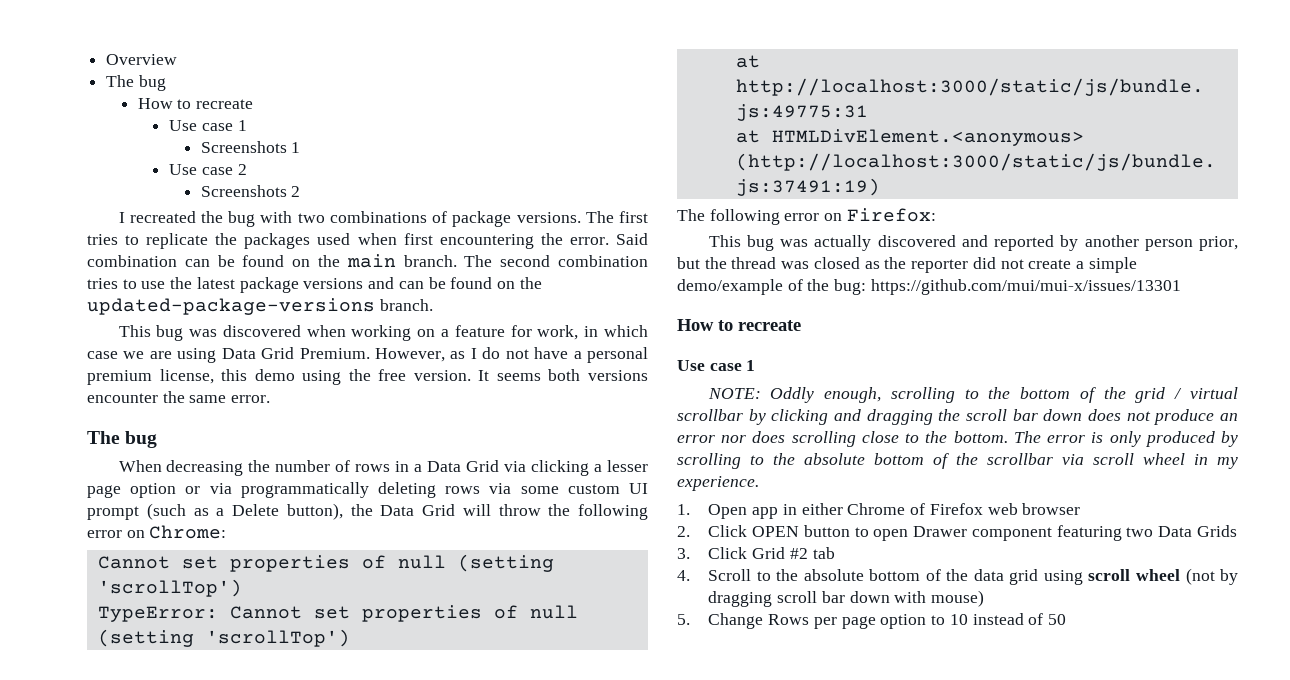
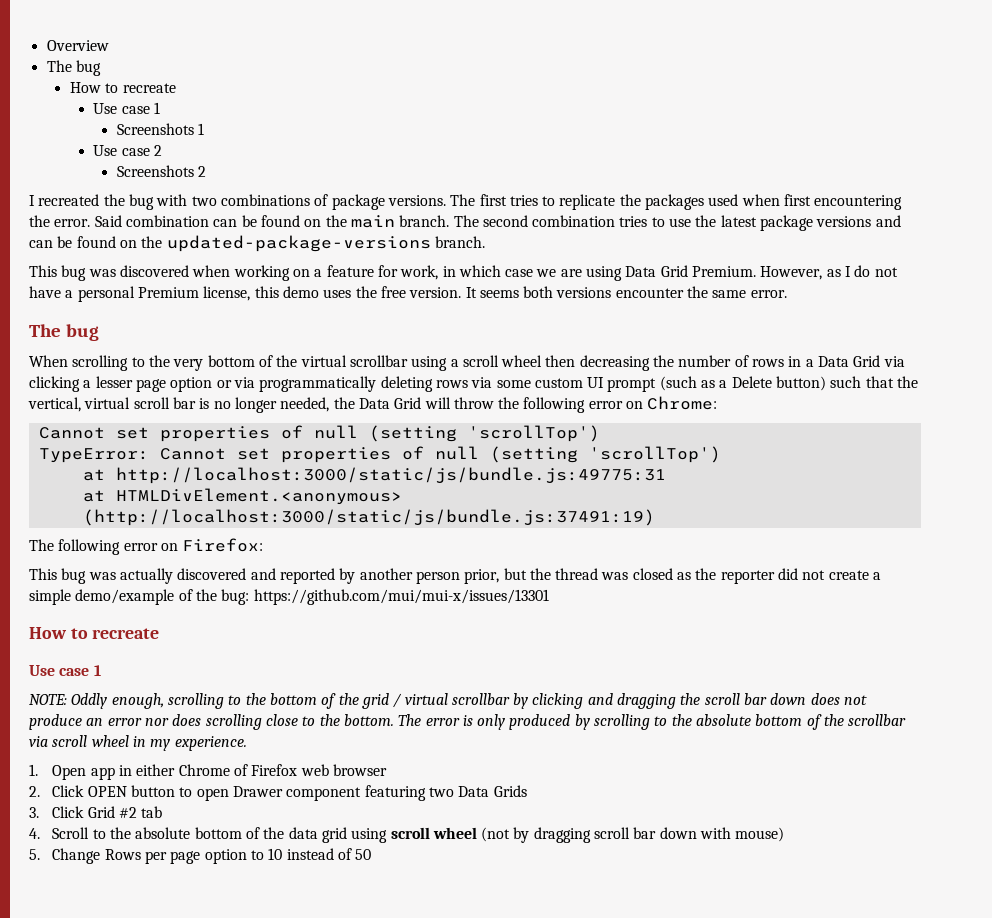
- However, as I do not have a personal premium license, this demo using the free version.
+ However, as I do not have a personal Premium license, this demo uses the free version.
- When decreasing the number of rows in a Data Grid via clicking a lesser page option or via programmatically deleting rows via some custom UI prompt (such as a Delete button), the Data Grid will throw the following error on Chrome:
+ When scrolling to the very bottom of the virtual scrollbar using a scroll wheel then decreasing the number of rows in a Data Grid via clicking a lesser page option or via programmatically deleting rows via some custom UI prompt (such as a Delete button) such that the vertical, virtual scroll bar is no longer needed, the Data Grid will throw the following error on Chrome:

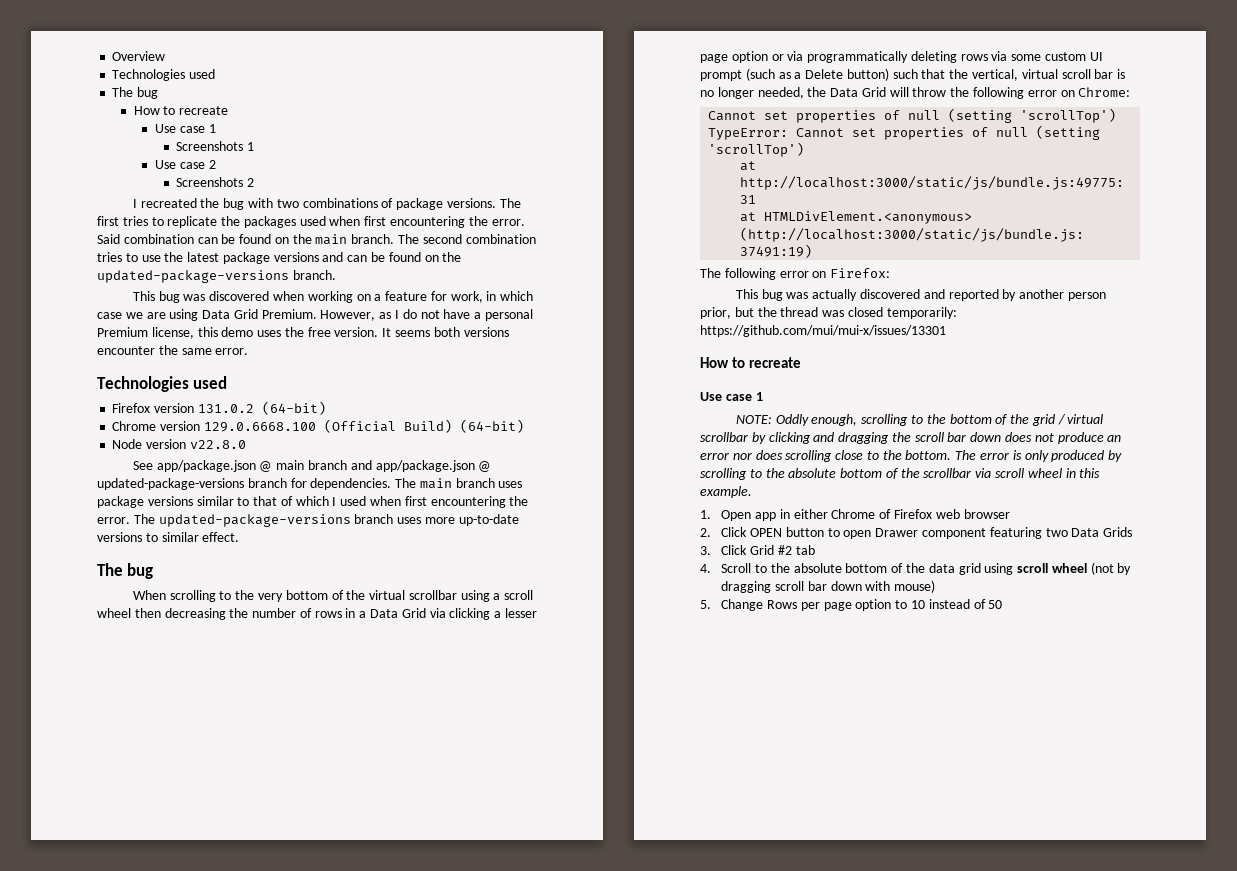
  Overview
+ Technologies used
  It seems both versions encounter the same error.
+ Technologies used
+ Firefox version 131.0.2 (64-bit)
+ Chrome version 129.0.6668.100 (Official Build) (64-bit)
+ Node version v22.8.0
+ See app/package.json @ main branch and app/package.json @ updated-package-versions branch for dependencies. The main branch uses package versions similar to that of which I used when first encountering the error. The updated-package-versions branch uses more up-to-date versions to similar effect.
- This bug was actually discovered and reported by another person prior, but the thread was closed as the reporter did not create a simple demo/example of the bug: https://github.com/mui/mui-x/issues/13301
+ This bug was actually discovered and reported by another person prior, but the thread was closed temporarily: https://github.com/mui/mui-x/issues/13301
- The error is only produced by scrolling to the absolute bottom of the scrollbar via scroll wheel in my experience.
+ The error is only produced by scrolling to the absolute bottom of the scrollbar via scroll wheel in this example.

